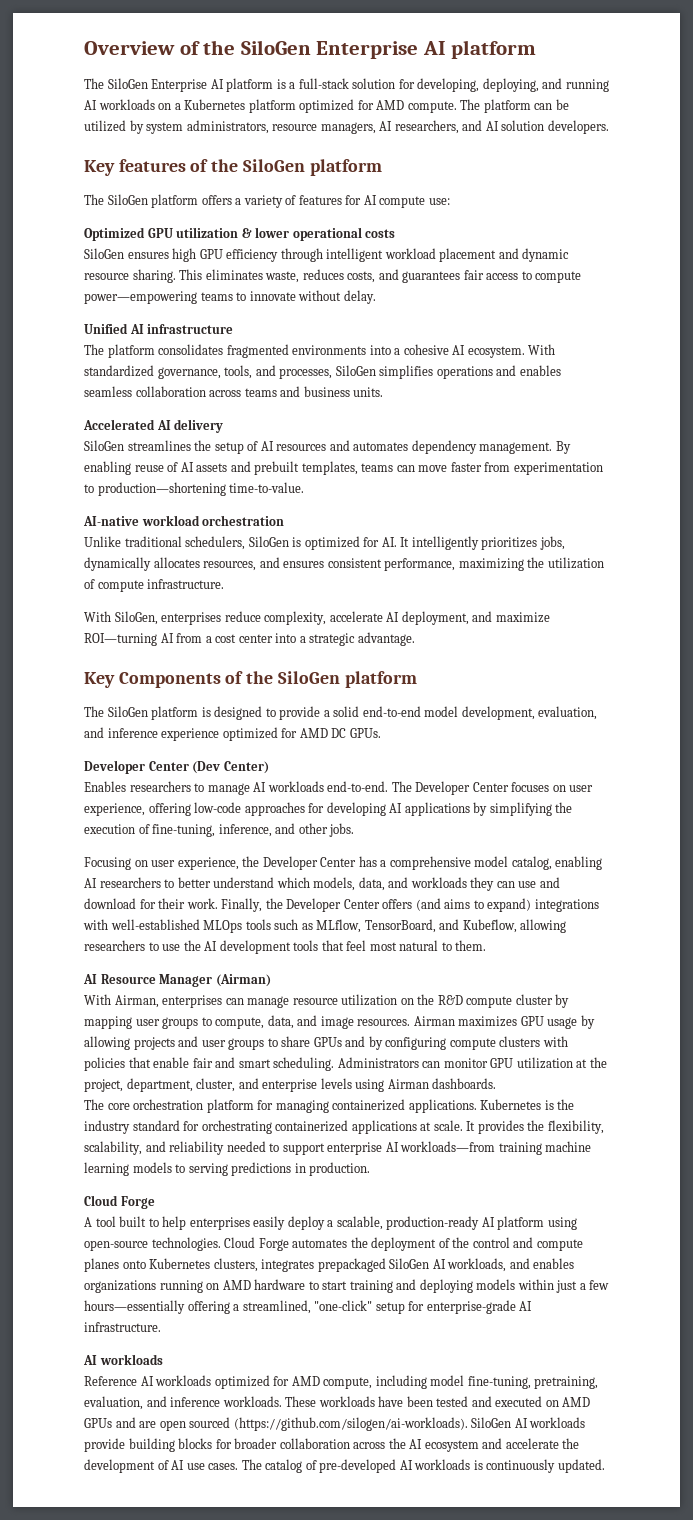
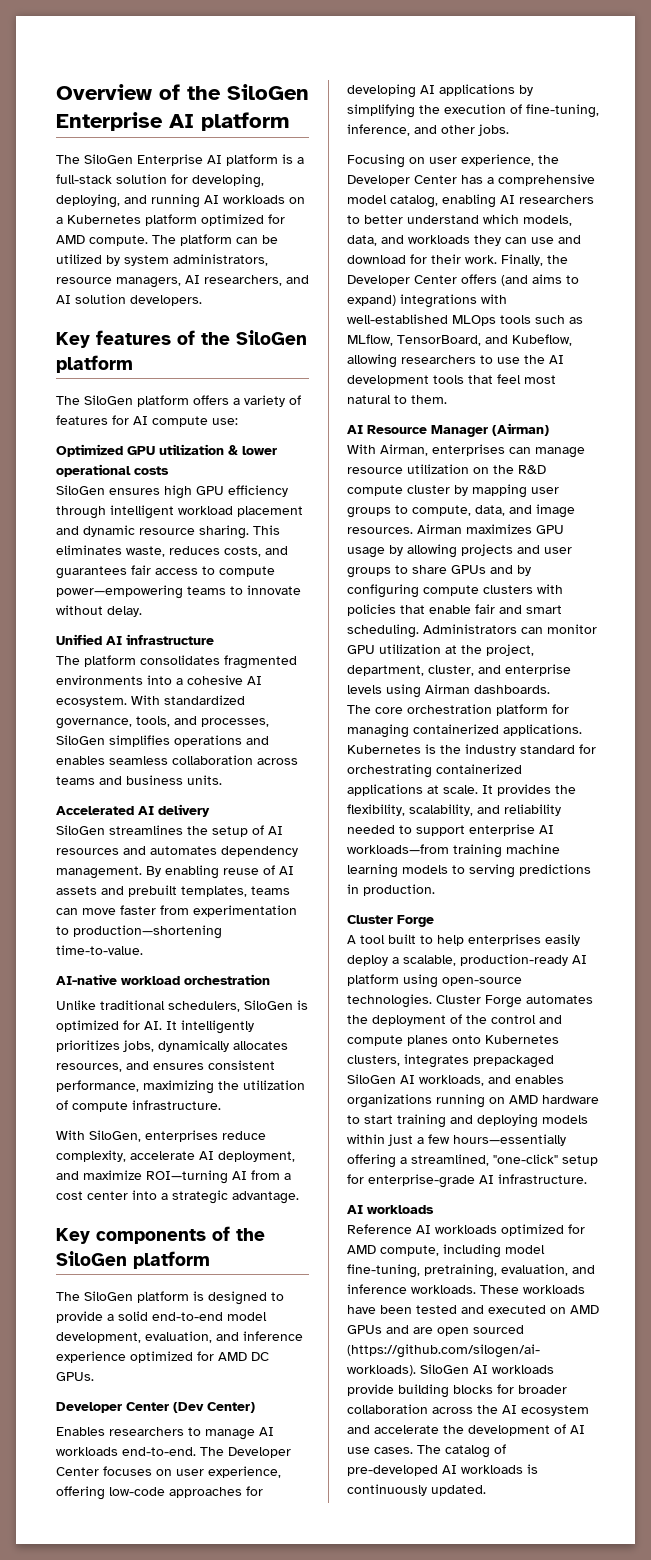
- Key Components of the SiloGen platform
+ Key components of the SiloGen platform
  It provides the flexibility, scalability, and reliability needed to support enterprise AI workloads—from training machine learning models to serving predictions in production.
- Cloud Forge
+ Cluster Forge
- Cloud Forge automates the deployment of the control and compute planes onto Kubernetes clusters, integrates prepackaged SiloGen AI workloads, and enables organizations running on AMD hardware to start training and deploying models within just a few hours—essentially offering a streamlined, "one-click" setup for enterprise-grade AI infrastructure.
+ Cluster Forge automates the deployment of the control and compute planes onto Kubernetes clusters, integrates prepackaged SiloGen AI workloads, and enables organizations running on AMD hardware to start training and deploying models within just a few hours—essentially offering a streamlined, "one-click" setup for enterprise-grade AI infrastructure.

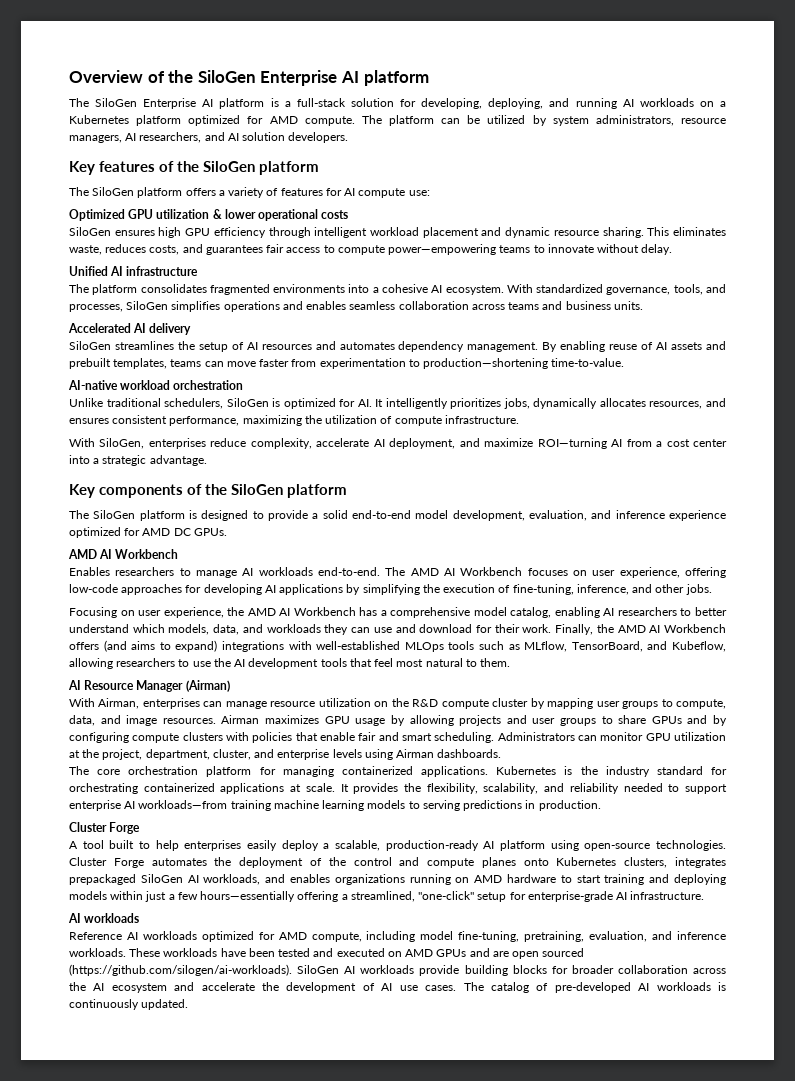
  The SiloGen platform is designed to provide a solid end-to-end model development, evaluation, and inference experience optimized for AMD DC GPUs.
- Developer Center (Dev Center)
+ AMD AI Workbench
- The Developer Center focuses on user experience, offering low-code approaches for developing AI applications by simplifying the execution of fine-tuning, inference, and other jobs.
+ The AMD AI Workbench focuses on user experience, offering low-code approaches for developing AI applications by simplifying the execution of fine-tuning, inference, and other jobs.
- Focusing on user experience, the Developer Center has a comprehensive model catalog, enabling AI researchers to better understand which models, data, and workloads they can use and download for their work.
+ Focusing on user experience, the AMD AI Workbench has a comprehensive model catalog, enabling AI researchers to better understand which models, data, and workloads they can use and download for their work.
- Finally, the Developer Center offers (and aims to expand) integrations with well-established MLOps tools such as MLflow, TensorBoard, and Kubeflow, allowing researchers to use the AI development tools that feel most natural to them.
+ Finally, the AMD AI Workbench offers (and aims to expand) integrations with well-established MLOps tools such as MLflow, TensorBoard, and Kubeflow, allowing researchers to use the AI development tools that feel most natural to them.

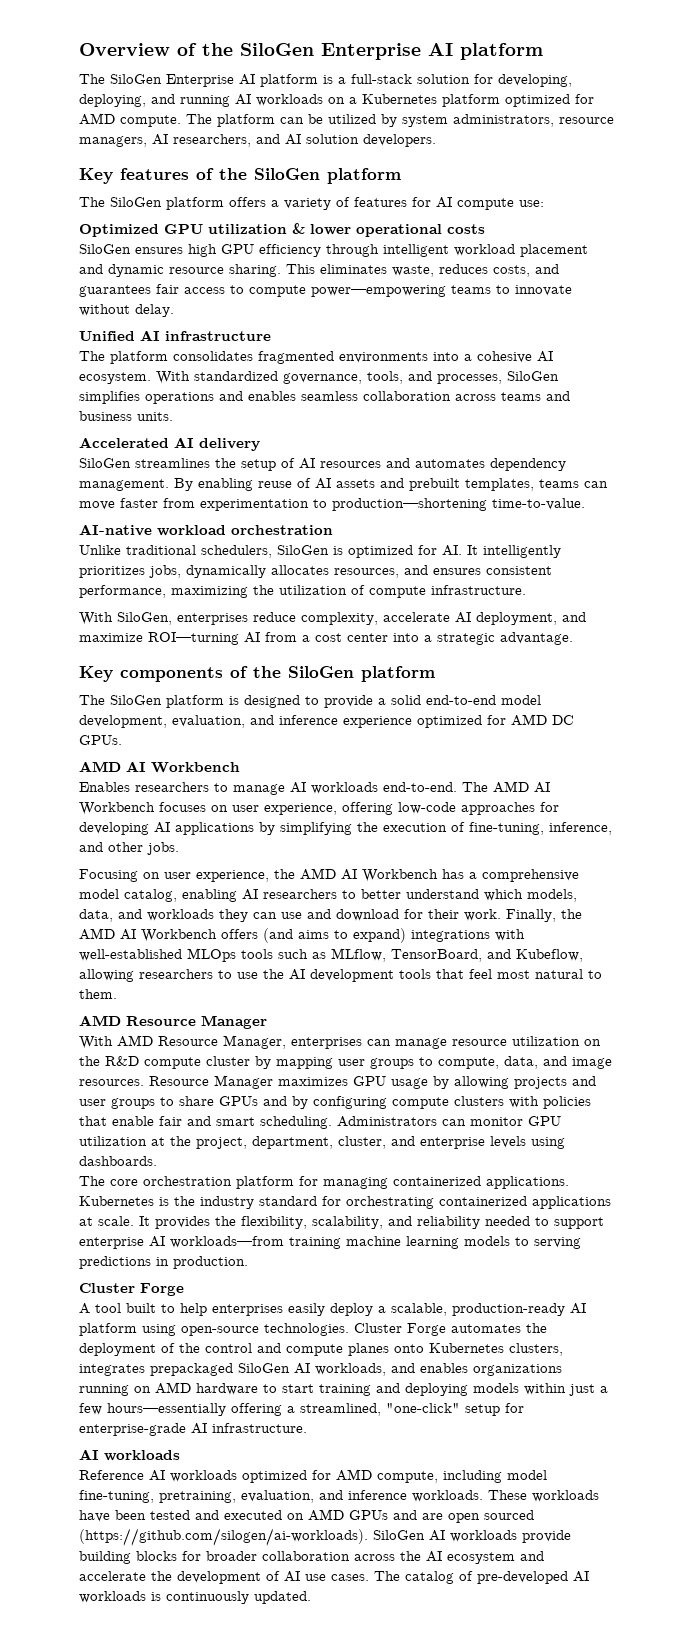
- AI Resource Manager (Airman)
- With Airman, enterprises can manage resource utilization on the R&D compute cluster by mapping user groups to compute, data, and image resources.
+ AMD Resource Manager
+ With AMD Resource Manager, enterprises can manage resource utilization on the R&D compute cluster by mapping user groups to compute, data, and image resources.
- Airman maximizes GPU usage by allowing projects and user groups to share GPUs and by configuring compute clusters with policies that enable fair and smart scheduling.
+ Resource Manager maximizes GPU usage by allowing projects and user groups to share GPUs and by configuring compute clusters with policies that enable fair and smart scheduling.
- Administrators can monitor GPU utilization at the project, department, cluster, and enterprise levels using Airman dashboards.
+ Administrators can monitor GPU utilization at the project, department, cluster, and enterprise levels using dashboards.

